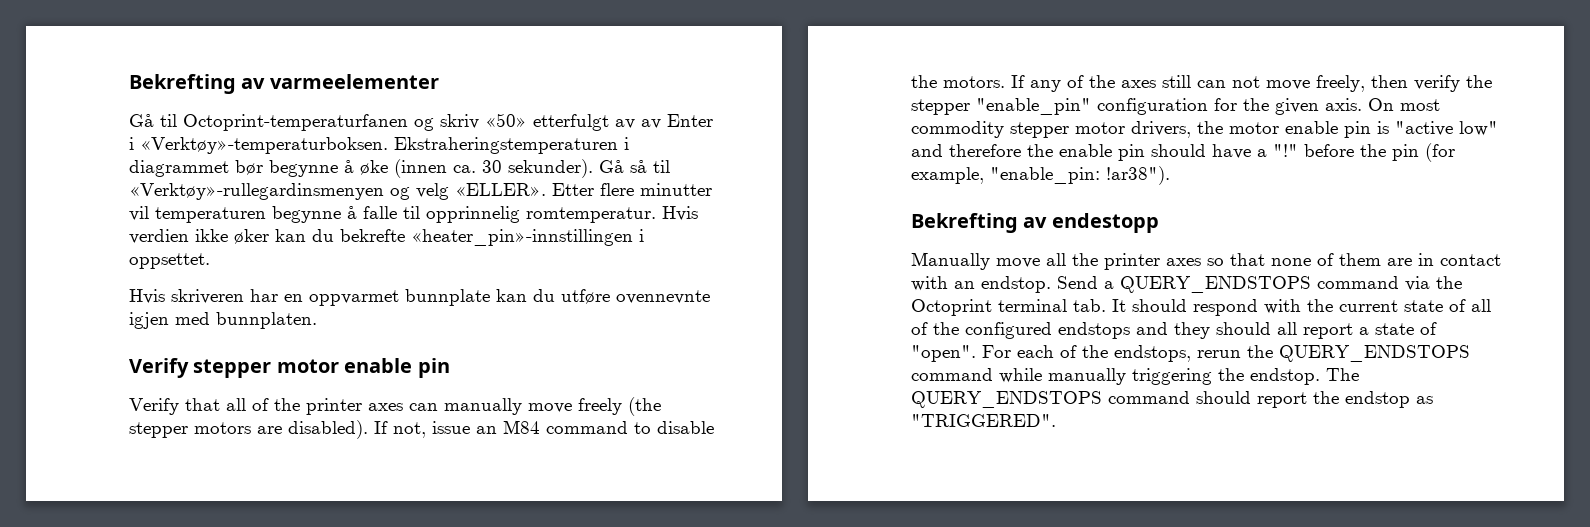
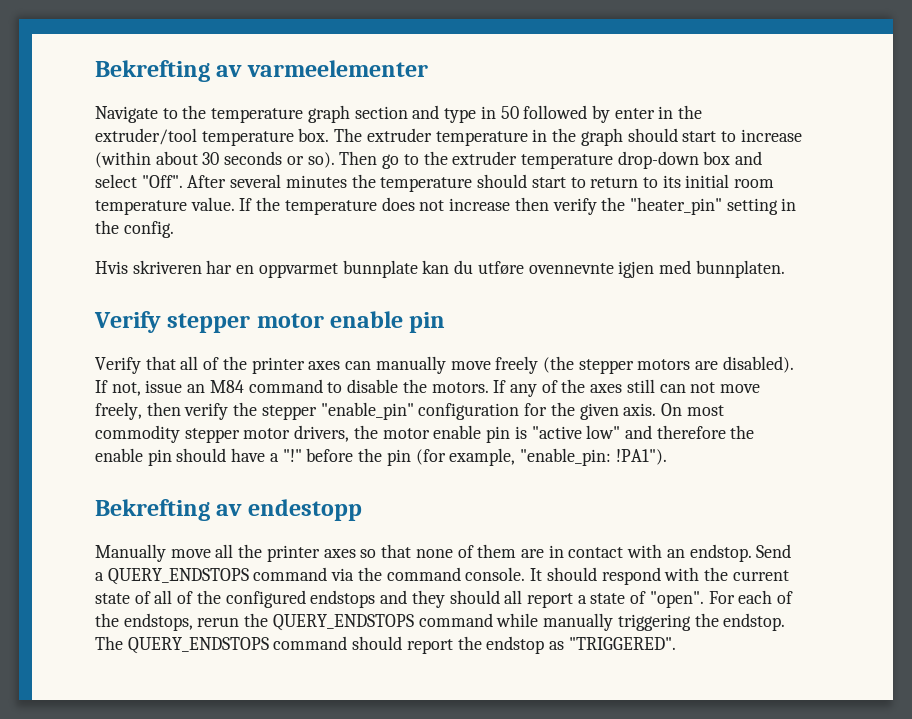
- Gå til Octoprint-temperaturfanen og skriv «50» etterfulgt av av Enter i «Verktøy»-temperaturboksen. Ekstraheringstemperaturen i diagrammet bør begynne å øke (innen ca. 30 sekunder). Gå så til «Verktøy»-rullegardinsmenyen og velg «ELLER». Etter flere minutter vil temperaturen begynne å falle til opprinnelig romtemperatur. Hvis verdien ikke øker kan du bekrefte «heater_pin»-innstillingen i oppsettet.
+ Navigate to the temperature graph section and type in 50 followed by enter in the extruder/tool temperature box. The extruder temperature in the graph should start to increase (within about 30 seconds or so). Then go to the extruder temperature drop-down box and select "Off". After several minutes the temperature should start to return to its initial room temperature value. If the temperature does not increase then verify the "heater_pin" setting in the config.
- On most commodity stepper motor drivers, the motor enable pin is "active low" and therefore the enable pin should have a "!" before the pin (for example, "enable_pin: !ar38").
+ On most commodity stepper motor drivers, the motor enable pin is "active low" and therefore the enable pin should have a "!" before the pin (for example, "enable_pin: !PA1").
- Send a QUERY_ENDSTOPS command via the Octoprint terminal tab. It should respond with the current state of all of the configured endstops and they should all report a state of "open".
+ Send a QUERY_ENDSTOPS command via the command console. It should respond with the current state of all of the configured endstops and they should all report a state of "open".

